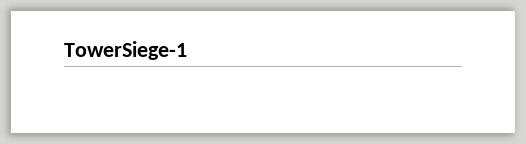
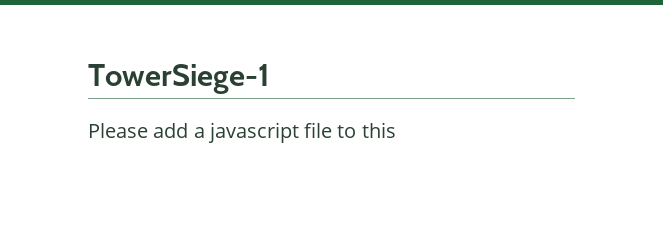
+ Please add a javascript file to this

